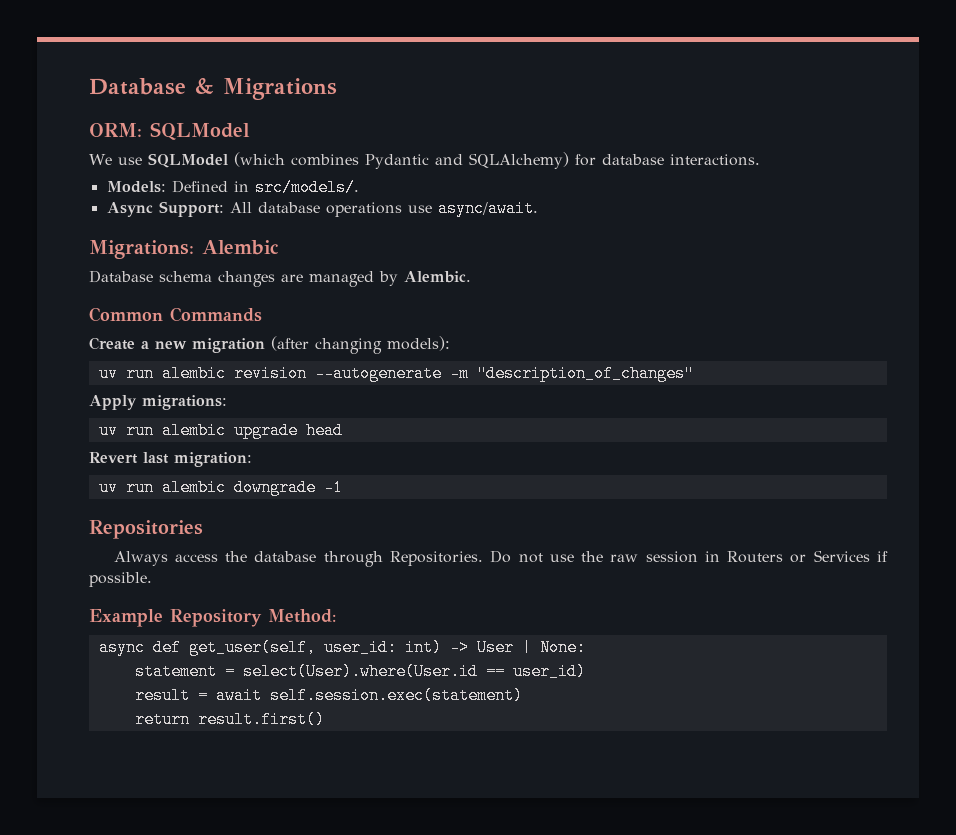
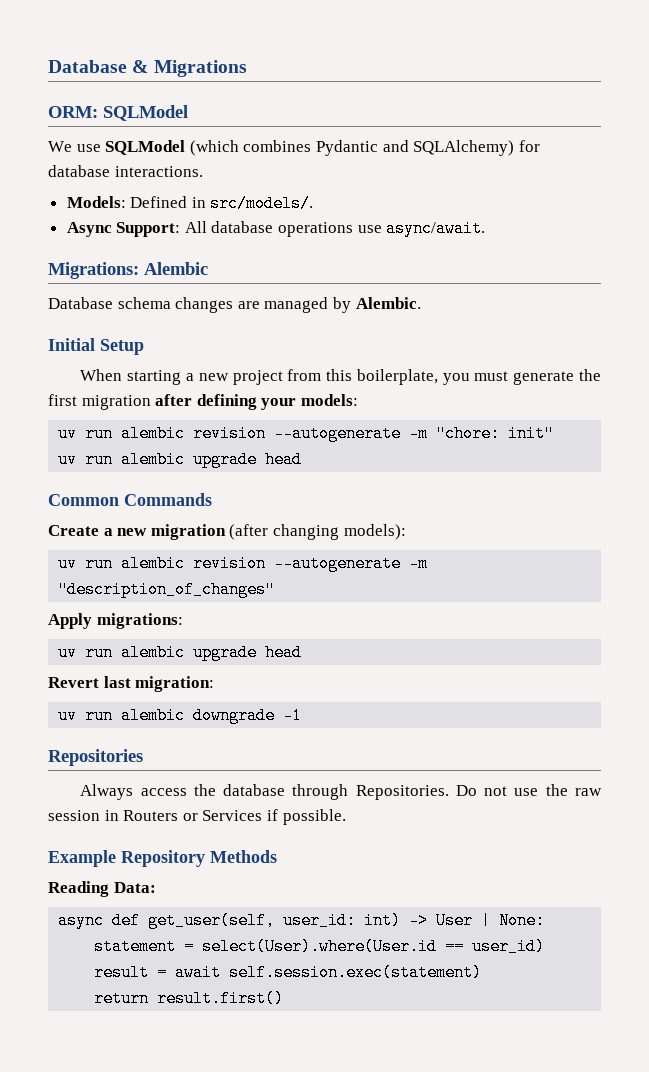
+ Initial Setup
+ When starting a new project from this boilerplate, you must generate the first migration after defining your models:
+ uv run alembic revision --autogenerate -m "chore: init"
+ uv run alembic upgrade head
- Example Repository Method:
+ Example Repository Methods
+ Reading Data:

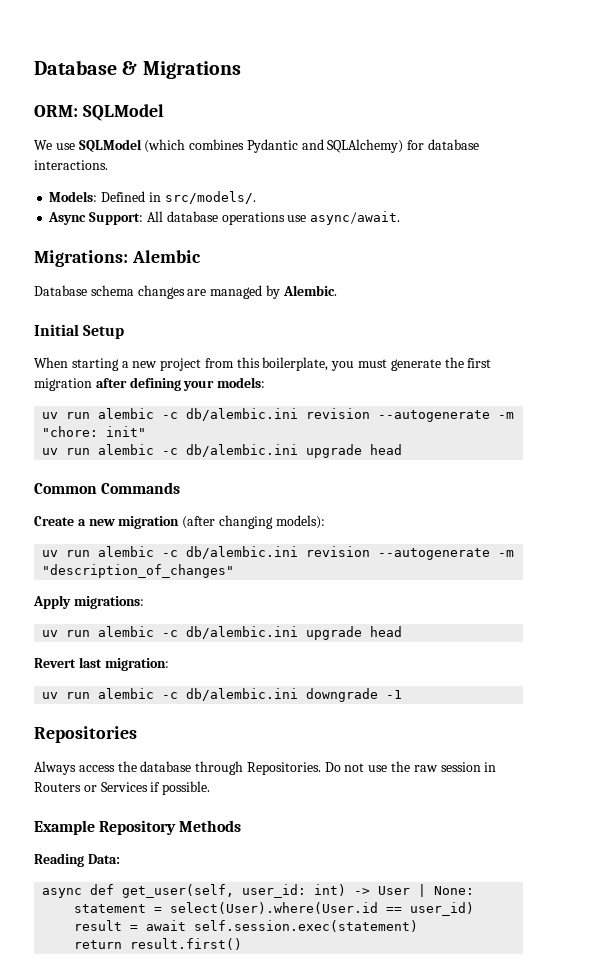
- uv run alembic revision --autogenerate -m "chore: init"
- uv run alembic upgrade head
+ uv run alembic -c db/alembic.ini revision --autogenerate -m "chore: init"
+ uv run alembic -c db/alembic.ini upgrade head
- uv run alembic revision --autogenerate -m "description_of_changes"
+ uv run alembic -c db/alembic.ini revision --autogenerate -m "description_of_changes"
  Apply migrations:
- uv run alembic upgrade head
+ uv run alembic -c db/alembic.ini upgrade head
- uv run alembic downgrade -1
+ uv run alembic -c db/alembic.ini downgrade -1

